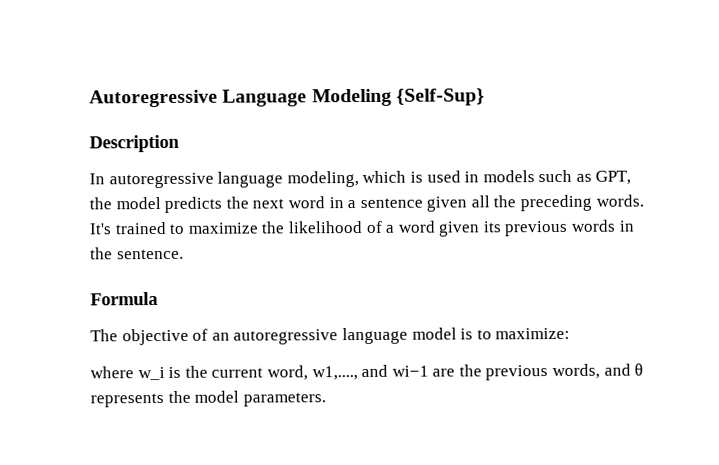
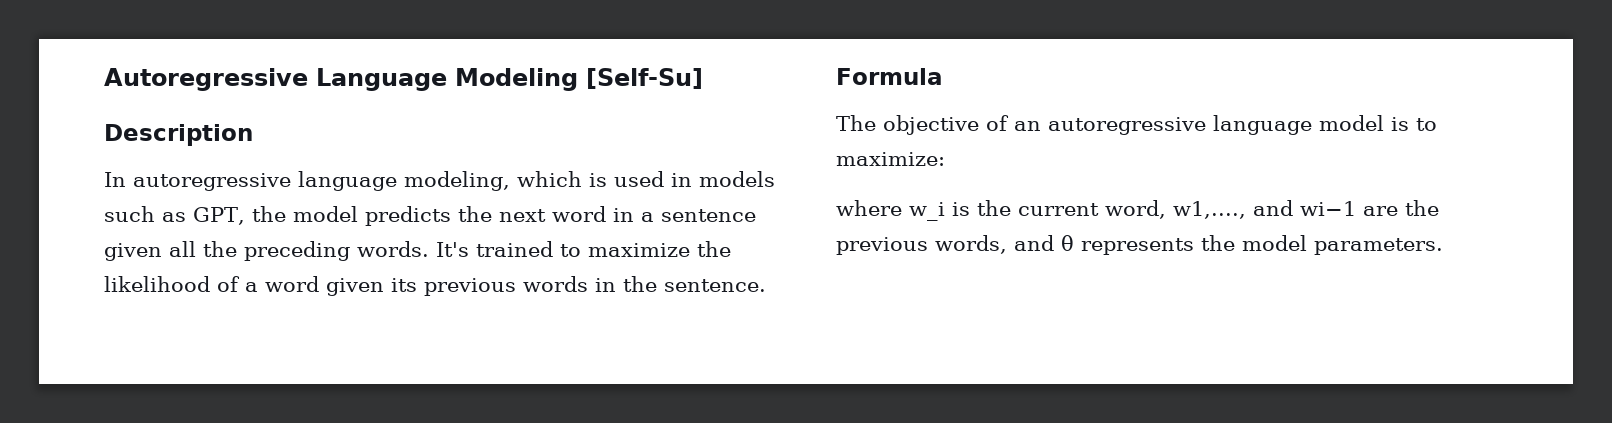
- Autoregressive Language Modeling {Self-Sup}
+ Autoregressive Language Modeling [Self-Su]

